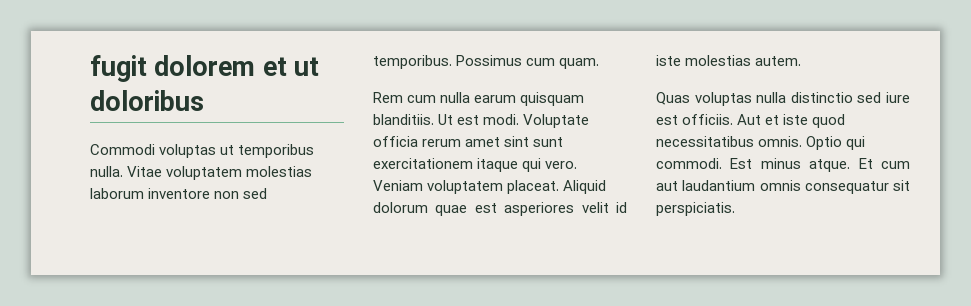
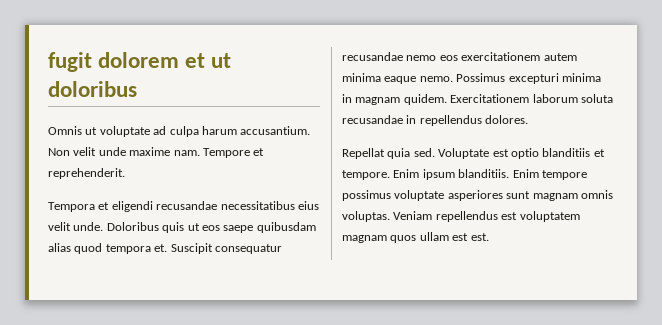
- Commodi voluptas ut temporibus nulla. Vitae voluptatem molestias laborum inventore non sed temporibus. Possimus cum quam.
- Rem cum nulla earum quisquam blanditiis. Ut est modi. Voluptate officia rerum amet sint sunt exercitationem itaque qui vero. Veniam voluptatem placeat. Aliquid dolorum quae est asperiores velit id iste molestias autem.
- Quas voluptas nulla distinctio sed iure est officiis. Aut et iste quod necessitatibus omnis. Optio qui commodi. Est minus atque. Et cum aut laudantium omnis consequatur sit perspiciatis.
+ Omnis ut voluptate ad culpa harum accusantium. Non velit unde maxime nam. Tempore et reprehenderit.
+ Tempora et eligendi recusandae necessitatibus eius velit unde. Doloribus quis ut eos saepe quibusdam alias quod tempora et. Suscipit consequatur recusandae nemo eos exercitationem autem minima eaque nemo. Possimus excepturi minima in magnam quidem. Exercitationem laborum soluta recusandae in repellendus dolores.
+ Repellat quia sed. Voluptate est optio blanditiis et tempore. Enim ipsum blanditiis. Enim tempore possimus voluptate asperiores sunt magnam omnis voluptas. Veniam repellendus est voluptatem magnam quos ullam est est.

